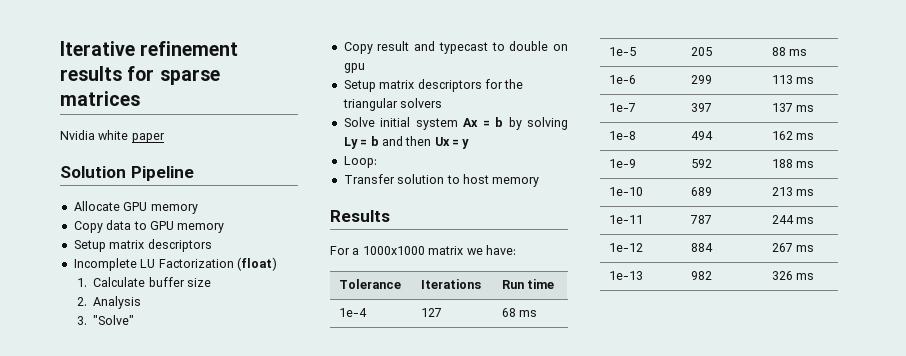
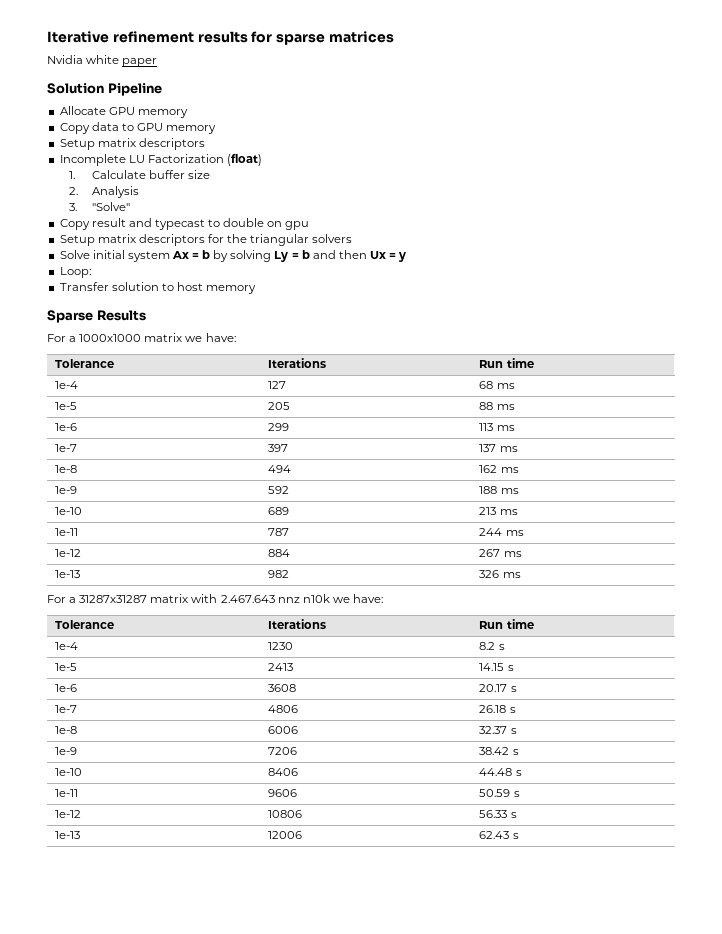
- Results
+ Sparse Results
+ For a 31287x31287 matrix with 2.467.643 nnz n10k we have:
+ Tolerance | Iterations | Run time
+ 1e-4 | 1230 | 8.2 s
+ 1e-5 | 2413 | 14.15 s
+ 1e-6 | 3608 | 20.17 s
+ 1e-7 | 4806 | 26.18 s
+ 1e-8 | 6006 | 32.37 s
+ 1e-9 | 7206 | 38.42 s
+ 1e-10 | 8406 | 44.48 s
+ 1e-11 | 9606 | 50.59 s
+ 1e-12 | 10806 | 56.33 s
+ 1e-13 | 12006 | 62.43 s

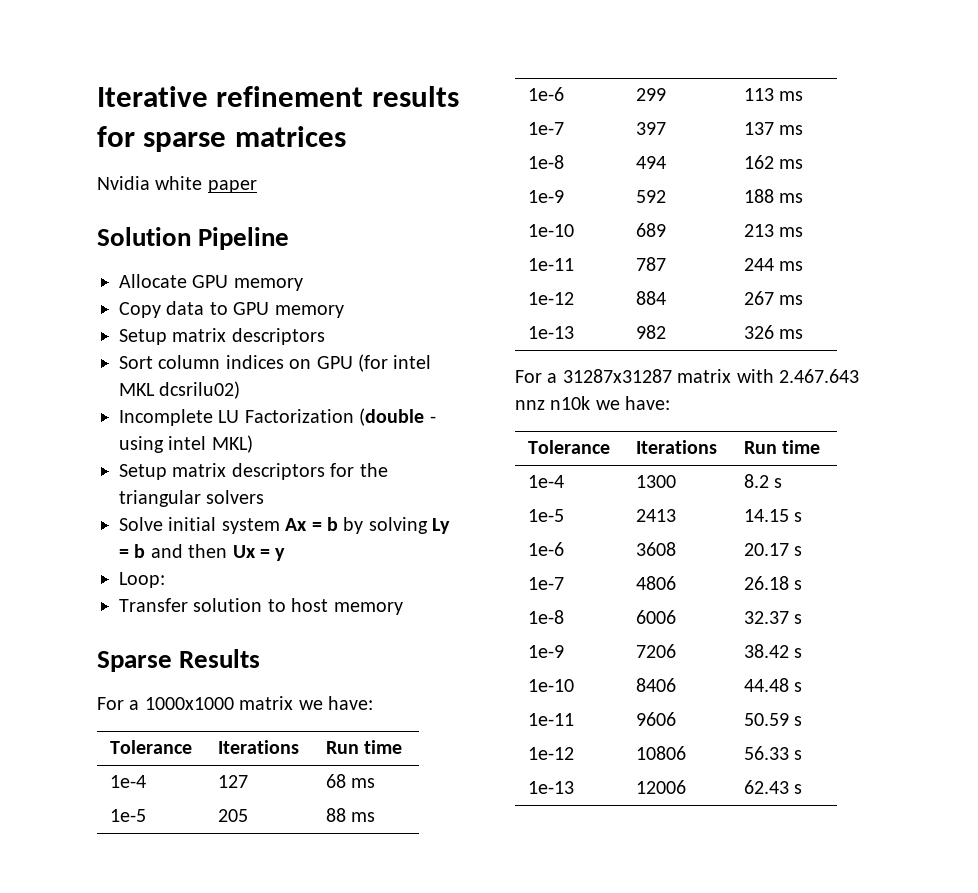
- Incomplete LU Factorization (float)
- 1. Calculate buffer size
- 2. Analysis
- 3. "Solve"
- Copy result and typecast to double on gpu
+ Sort column indices on GPU (for intel MKL dcsrilu02)
+ Incomplete LU Factorization (double - using intel MKL)
- 1e-4 | 1230 | 8.2 s
+ 1e-4 | 1300 | 8.2 s

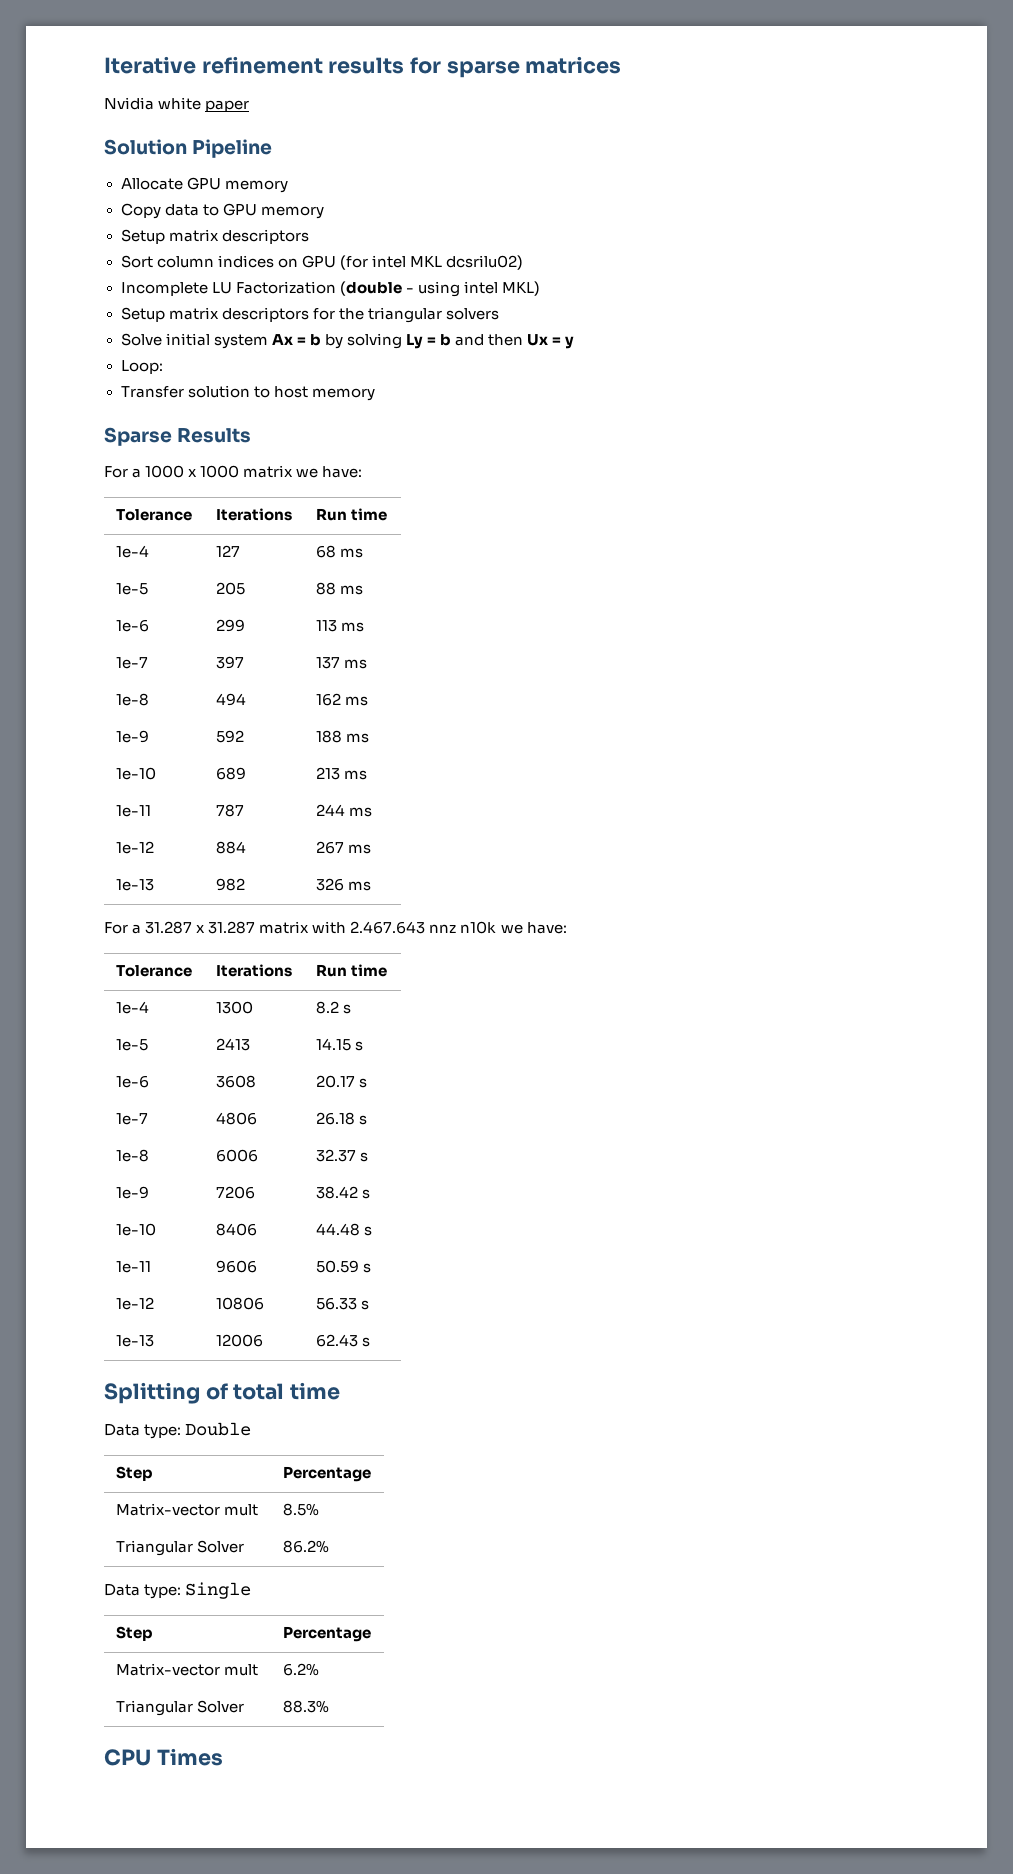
- For a 1000x1000 matrix we have:
+ For a 1000 x 1000 matrix we have:
- For a 31287x31287 matrix with 2.467.643 nnz n10k we have:
+ For a 31.287 x 31.287 matrix with 2.467.643 nnz n10k we have:
+ Splitting of total time
+ Data type: Double
+ Step | Percentage
+ Matrix-vector mult | 8.5%
+ Triangular Solver | 86.2%
+ Data type: Single
+ Step | Percentage
+ Matrix-vector mult | 6.2%
+ Triangular Solver | 88.3%
+ CPU Times

